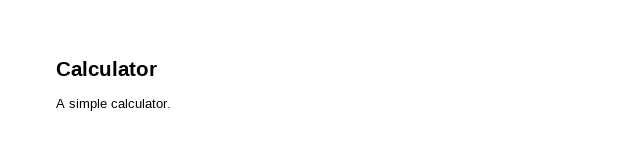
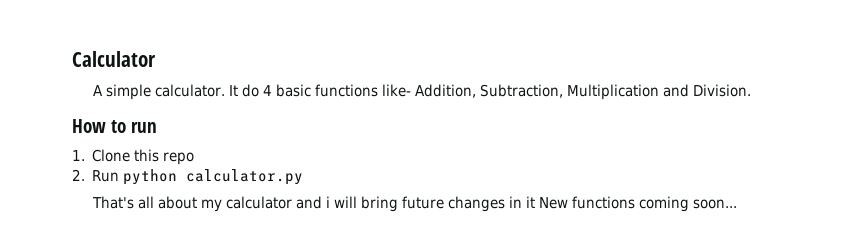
+ It do 4 basic functions like- Addition, Subtraction, Multiplication and Division.
+ How to run
+ 1. Clone this repo
+ 2. Run python calculator.py
+ That's all about my calculator and i will bring future changes in it New functions coming soon...

